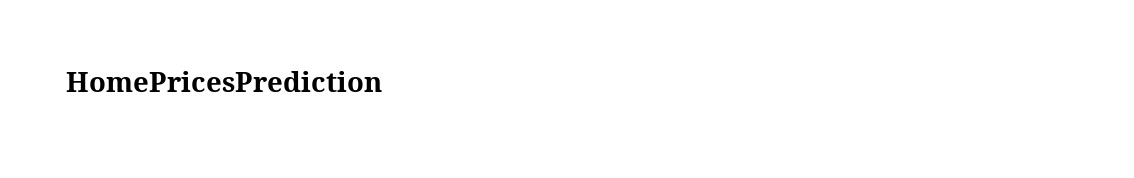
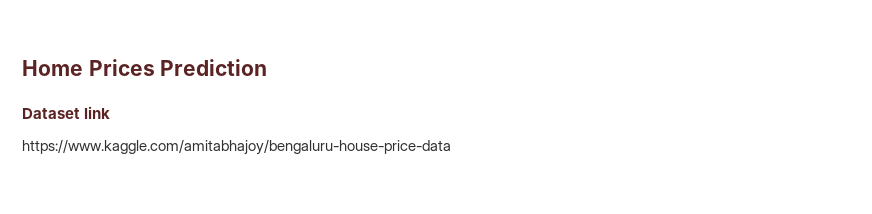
- HomePricesPrediction
+ Home Prices Prediction
+ Dataset link
+ https://www.kaggle.com/amitabhajoy/bengaluru-house-price-data

